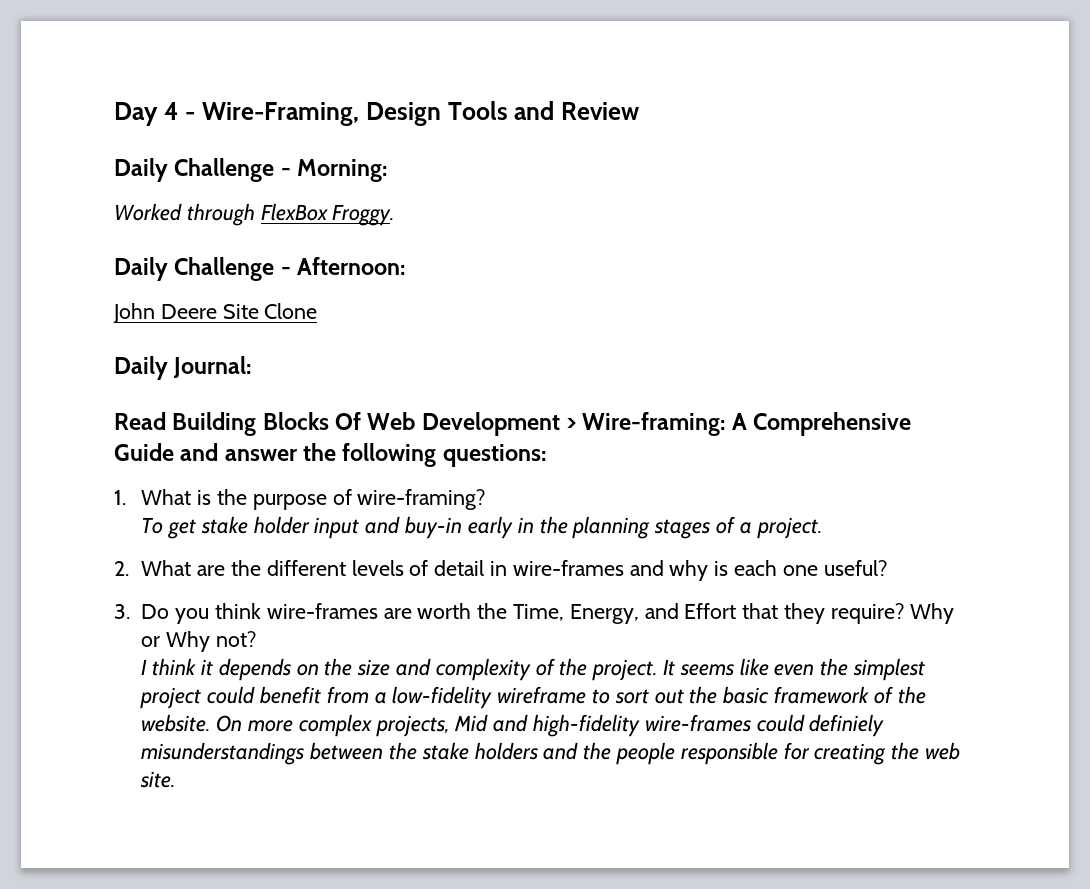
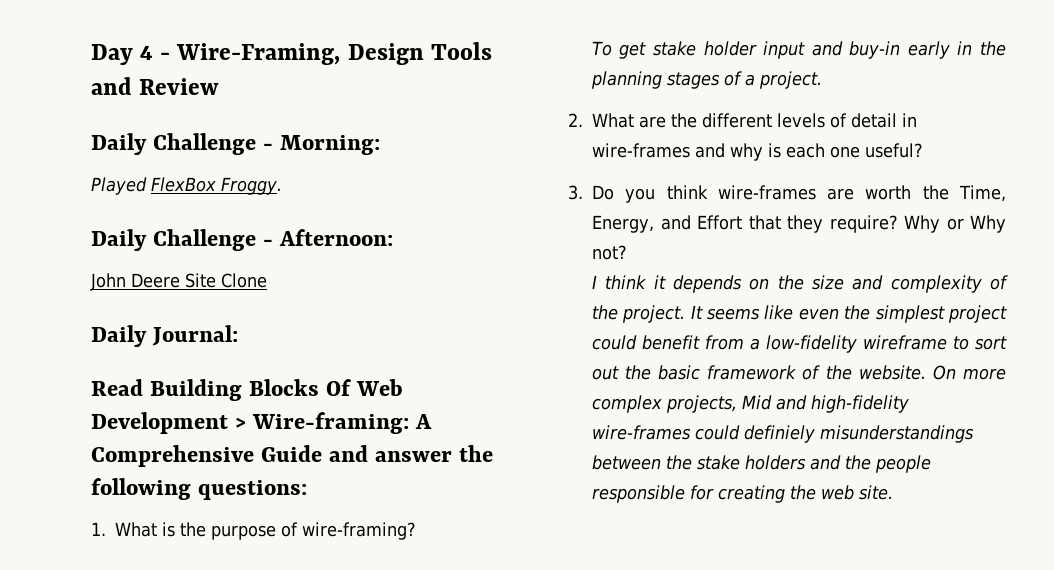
- Worked through FlexBox Froggy.
+ Played FlexBox Froggy.

